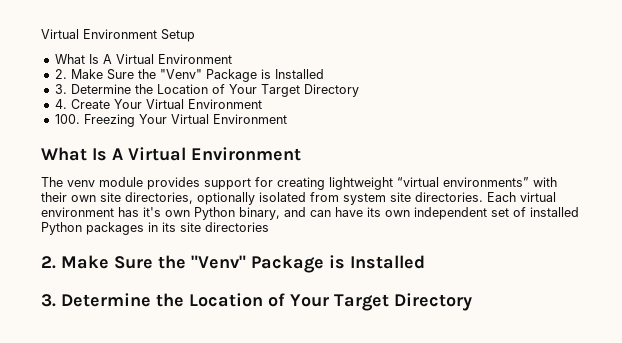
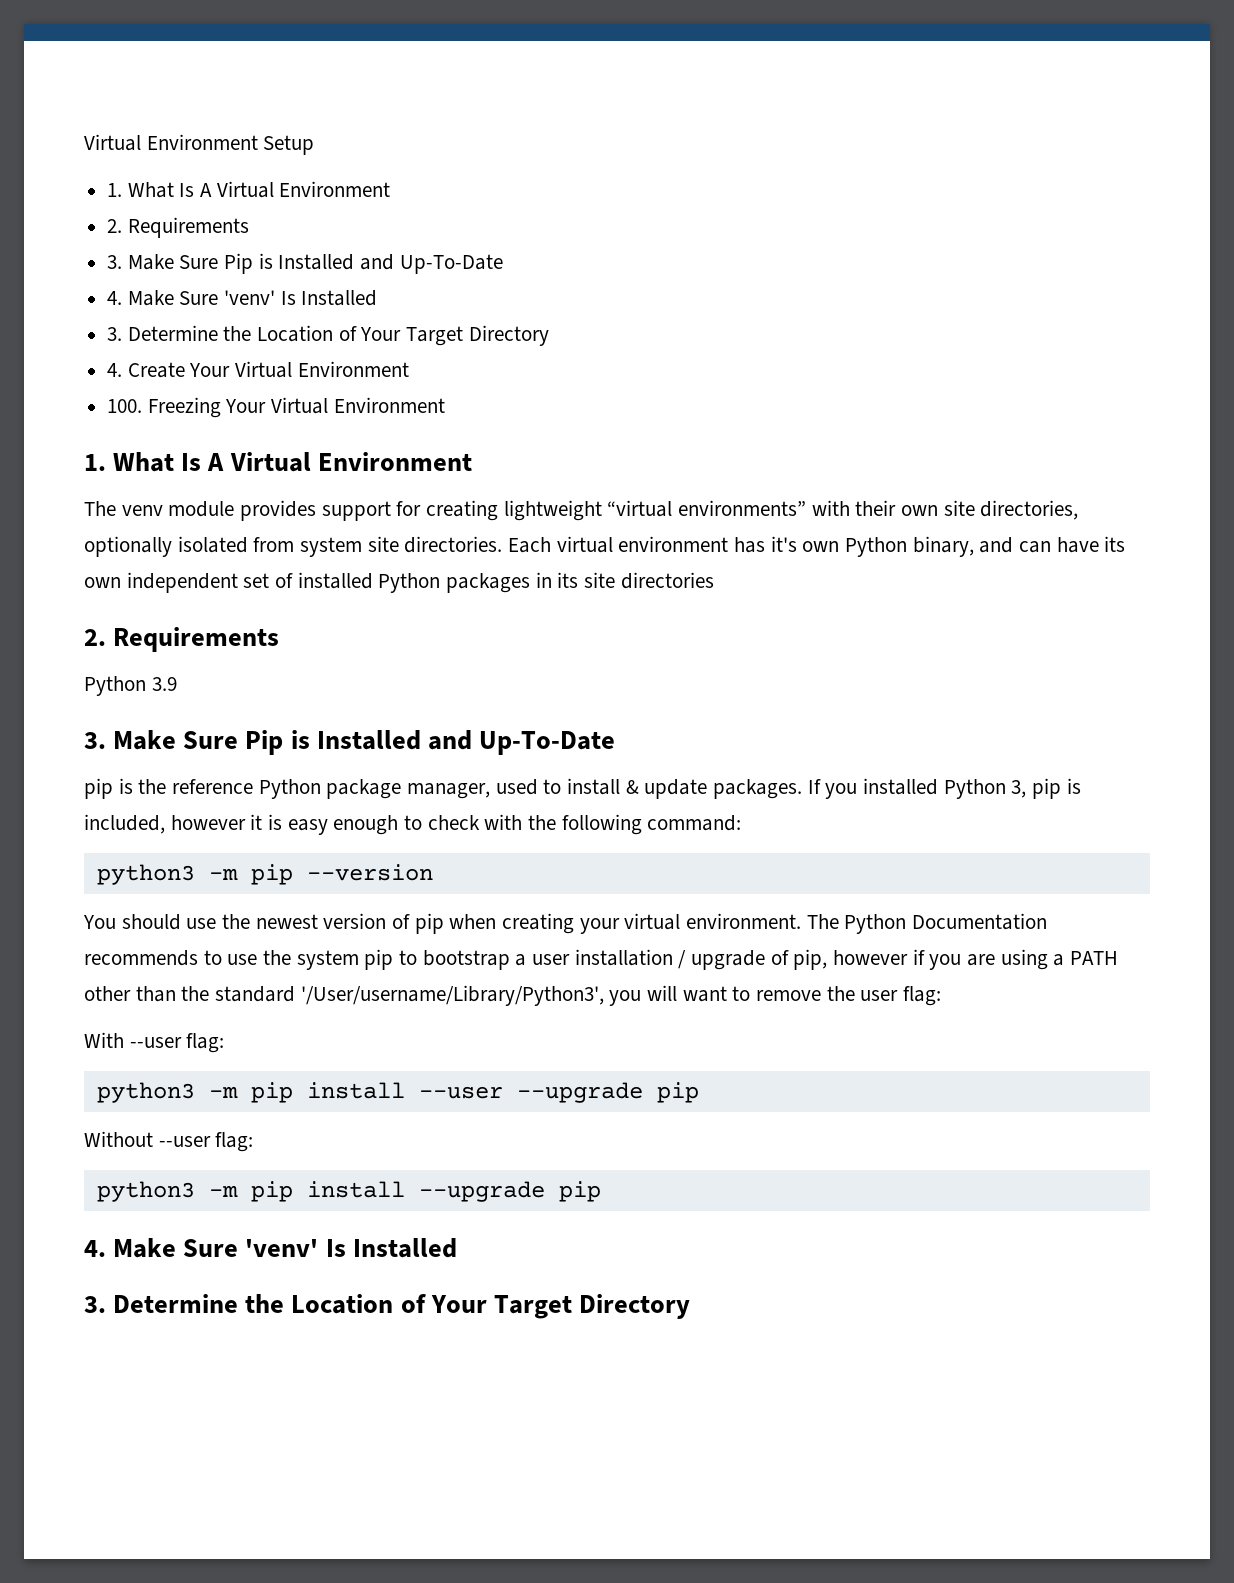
  Virtual Environment Setup
- What Is A Virtual Environment
- 2. Make Sure the "Venv" Package is Installed
+ 1. What Is A Virtual Environment
+ 2. Requirements
+ 3. Make Sure Pip is Installed and Up-To-Date
+ 4. Make Sure 'venv' Is Installed
  100. Freezing Your Virtual Environment
- What Is A Virtual Environment
+ 1. What Is A Virtual Environment
  Each virtual environment has it's own Python binary, and can have its own independent set of installed Python packages in its site directories
- 2. Make Sure the "Venv" Package is Installed
+ 2. Requirements
+ Python 3.9
+ 3. Make Sure Pip is Installed and Up-To-Date
+ pip is the reference Python package manager, used to install & update packages. If you installed Python 3, pip is included, however it is easy enough to check with the following command:
+ python3 -m pip --version
+ You should use the newest version of pip when creating your virtual environment. The Python Documentation recommends to use the system pip to bootstrap a user installation / upgrade of pip, however if you are using a PATH other than the standard '/User/username/Library/Python3', you will want to remove the user flag:
+ With --user flag:
+ python3 -m pip install --user --upgrade pip
+ Without --user flag:
+ python3 -m pip install --upgrade pip
+ 4. Make Sure 'venv' Is Installed

